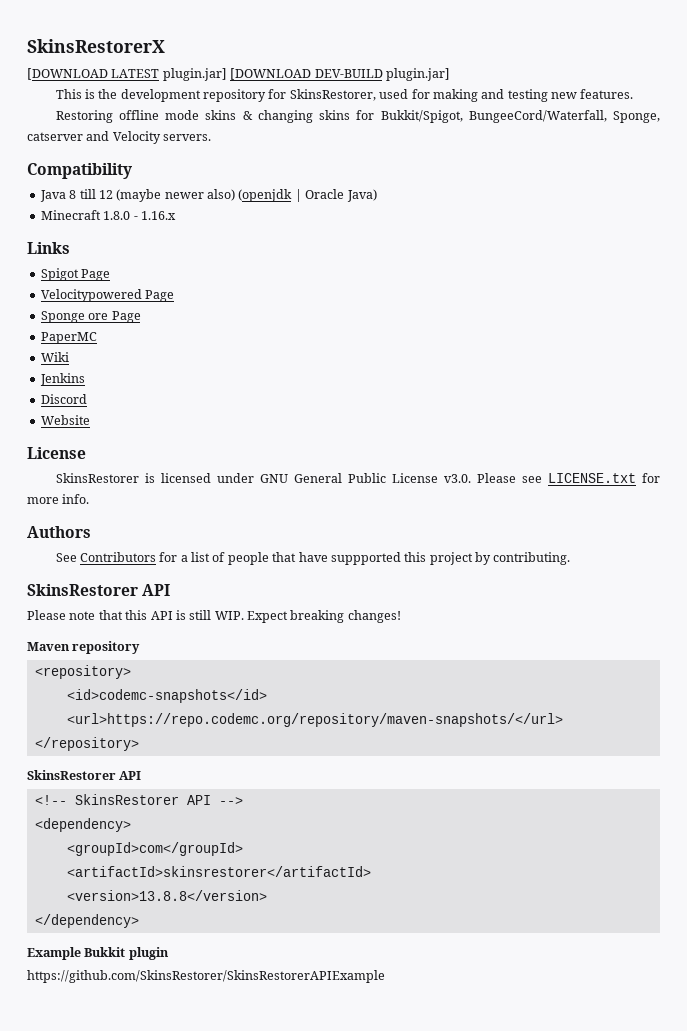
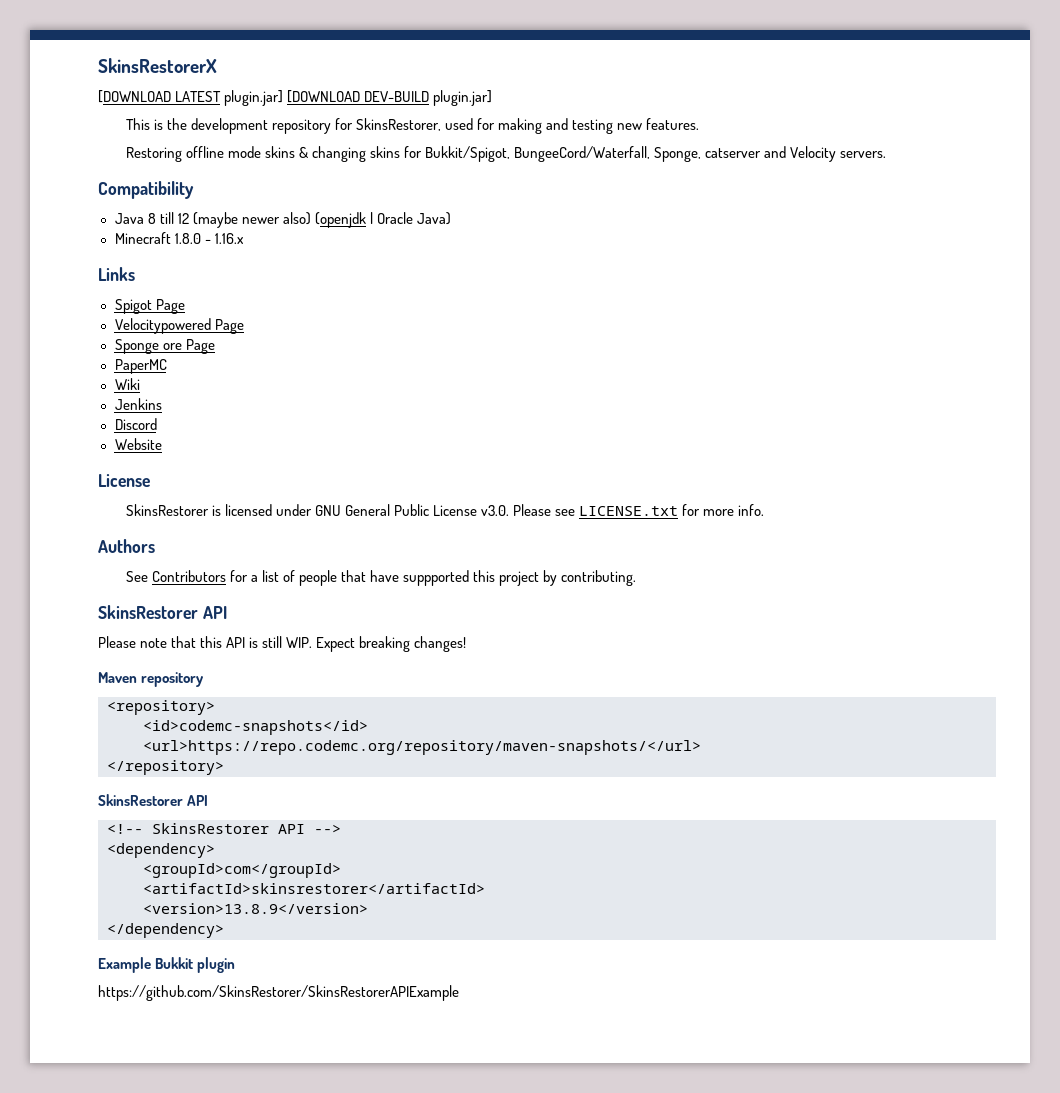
- <version>13.8.8</version>
+ <version>13.8.9</version>

